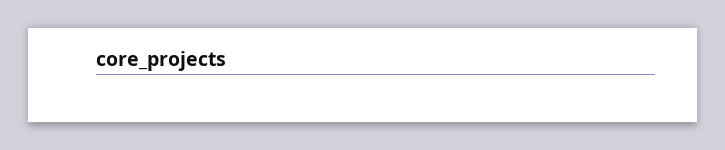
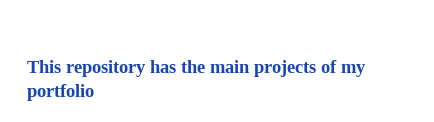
- core_projects
+ This repository has the main projects of my portfolio

